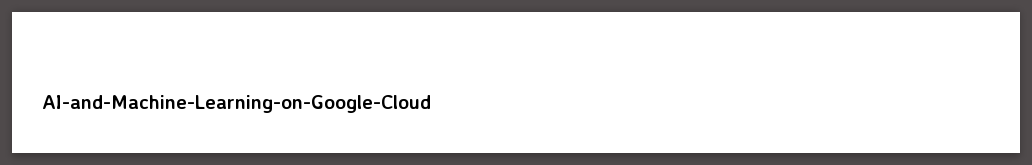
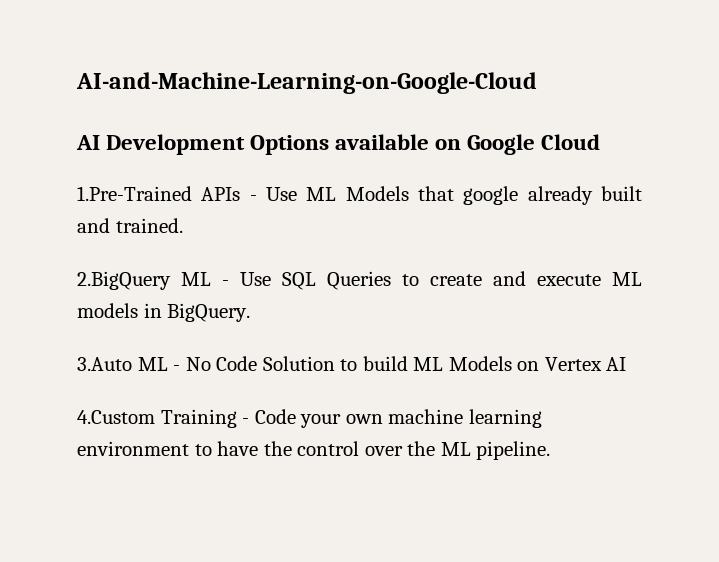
+ AI Development Options available on Google Cloud
+ 1.Pre-Trained APIs - Use ML Models that google already built and trained.
+ 2.BigQuery ML - Use SQL Queries to create and execute ML models in BigQuery.
+ 3.Auto ML - No Code Solution to build ML Models on Vertex AI
+ 4.Custom Training - Code your own machine learning environment to have the control over the ML pipeline.

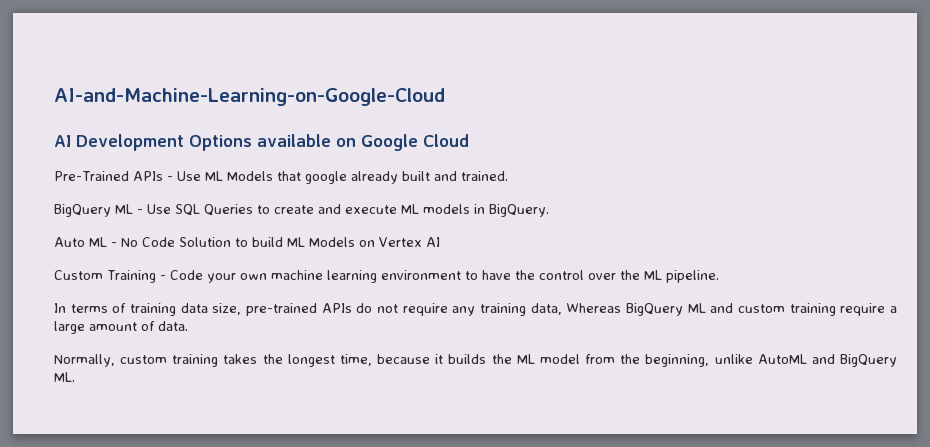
- 1.Pre-Trained APIs - Use ML Models that google already built and trained.
+ Pre-Trained APIs - Use ML Models that google already built and trained.
- 2.BigQuery ML - Use SQL Queries to create and execute ML models in BigQuery.
+ BigQuery ML - Use SQL Queries to create and execute ML models in BigQuery.
- 3.Auto ML - No Code Solution to build ML Models on Vertex AI
+ Auto ML - No Code Solution to build ML Models on Vertex AI
- 4.Custom Training - Code your own machine learning environment to have the control over the ML pipeline.
+ Custom Training - Code your own machine learning environment to have the control over the ML pipeline.
+ In terms of training data size, pre-trained APIs do not require any training data, Whereas BigQuery ML and custom training require a large amount of data.
+ Normally, custom training takes the longest time, because it builds the ML model from the beginning, unlike AutoML and BigQuery ML.

